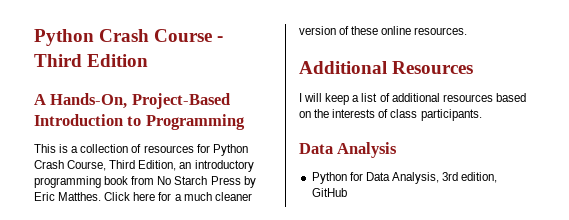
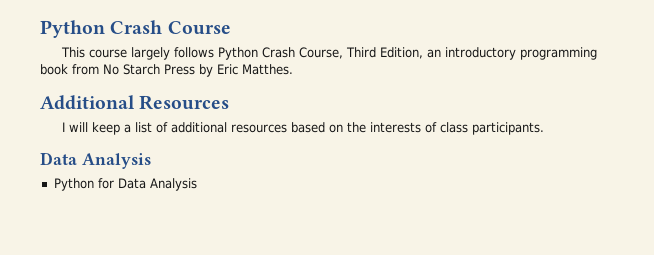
- Python Crash Course - Third Edition
- A Hands-On, Project-Based Introduction to Programming
- This is a collection of resources for Python Crash Course, Third Edition, an introductory programming book from No Starch Press by Eric Matthes. Click here for a much cleaner version of these online resources.
+ Python Crash Course
+ This course largely follows Python Crash Course, Third Edition, an introductory programming book from No Starch Press by Eric Matthes.
- Python for Data Analysis, 3rd edition, GitHub
+ Python for Data Analysis

